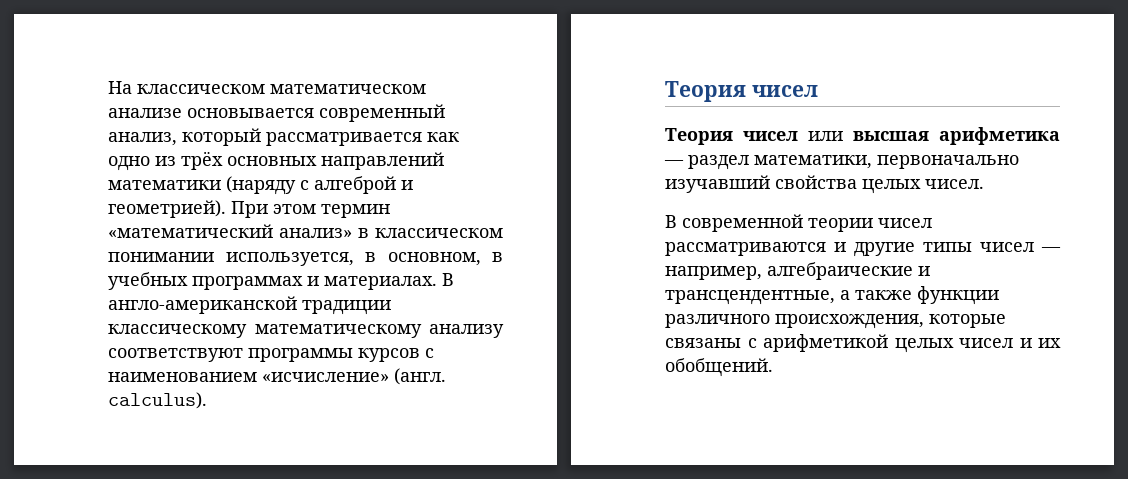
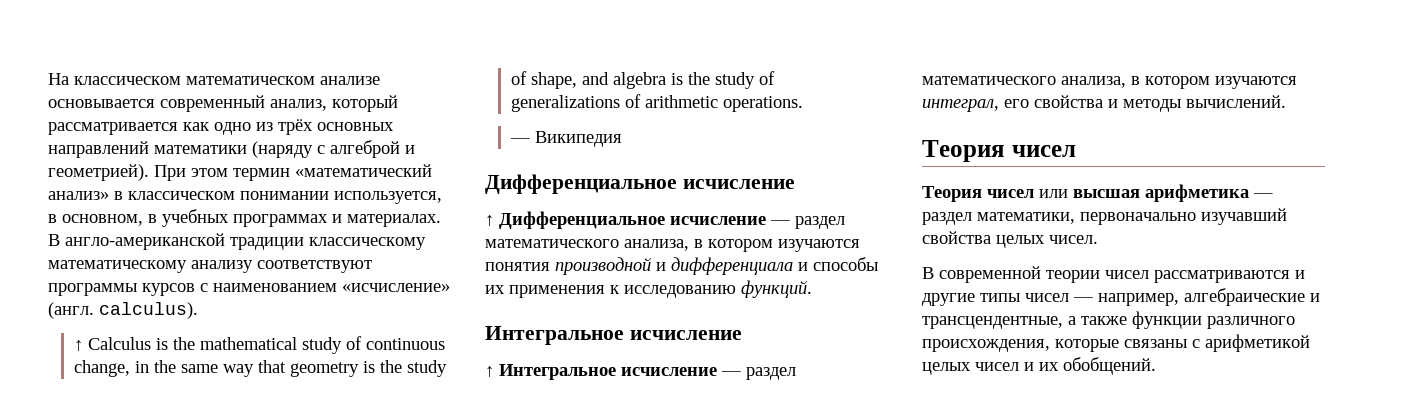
+ ↑ Calculus is the mathematical study of continuous change, in the same way that geometry is the study of shape, and algebra is the study of generalizations of arithmetic operations.
+ — Википедия
+ Дифференциальное исчисление
+ ↑ Дифференциальное исчисление — раздел математического анализа, в котором изучаются понятия производной и дифференциала и способы их применения к исследованию функций.
+ Интегральное исчисление
+ ↑ Интегральное исчисление — раздел математического анализа, в котором изучаются интеграл, его свойства и методы вычислений.

